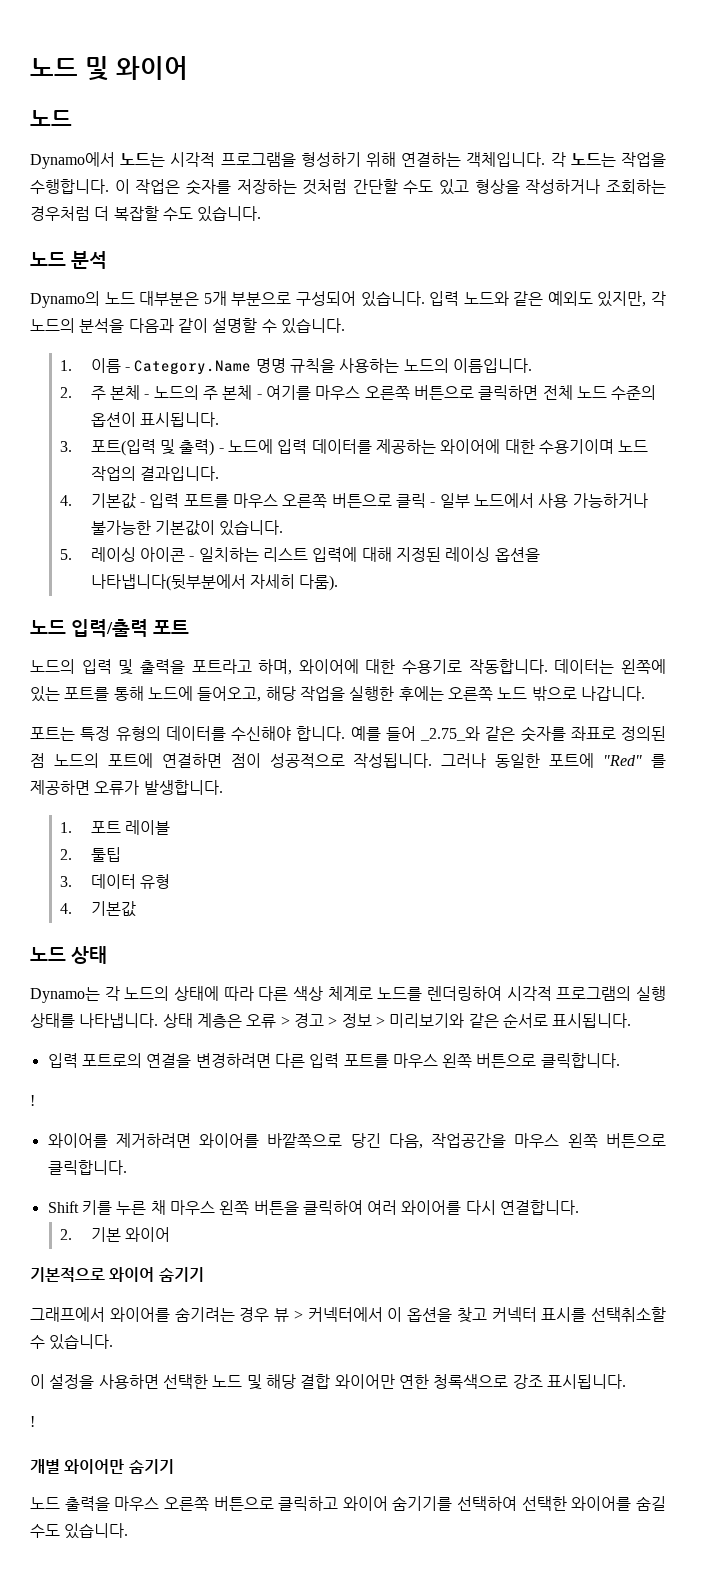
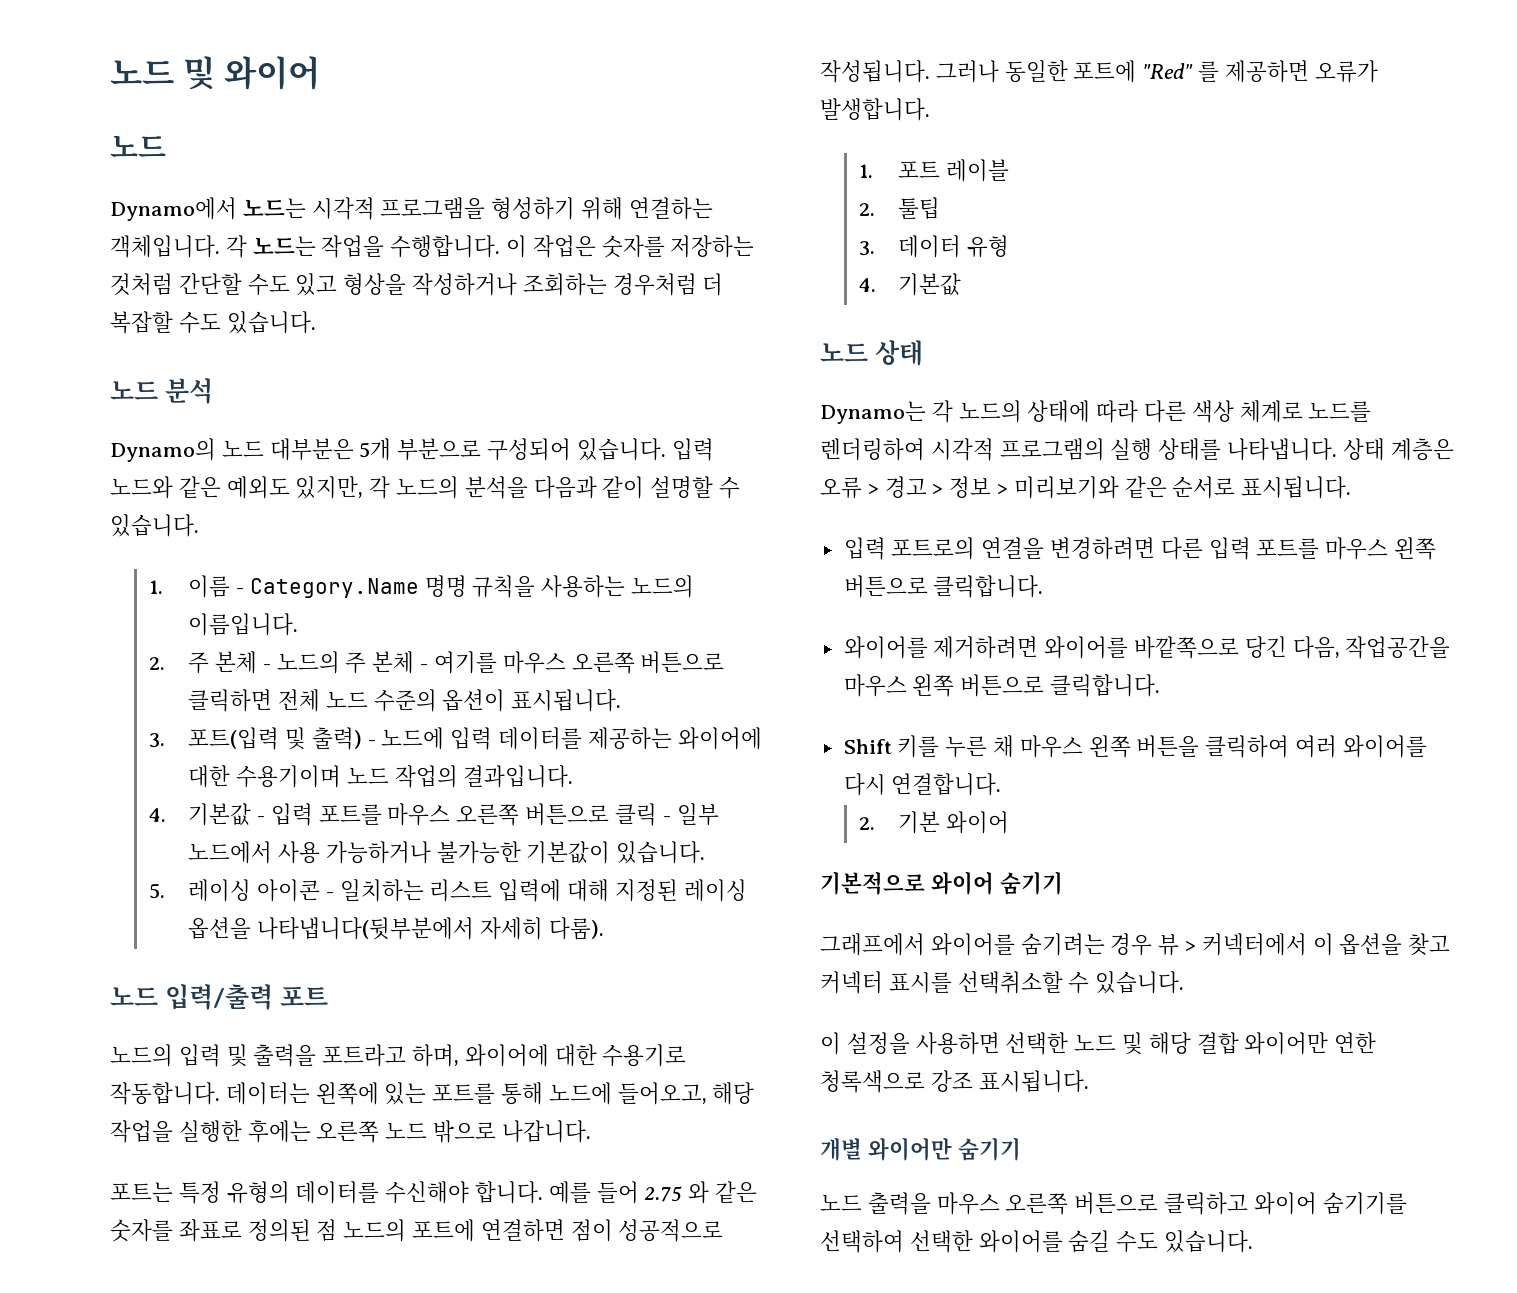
- 예를 들어 _2.75_와 같은 숫자를 좌표로 정의된 점 노드의 포트에 연결하면 점이 성공적으로 작성됩니다.
+ 예를 들어 2.75 와 같은 숫자를 좌표로 정의된 점 노드의 포트에 연결하면 점이 성공적으로 작성됩니다.
  입력 포트로의 연결을 변경하려면 다른 입력 포트를 마우스 왼쪽 버튼으로 클릭합니다.
- !
  이 설정을 사용하면 선택한 노드 및 해당 결합 와이어만 연한 청록색으로 강조 표시됩니다.
- !

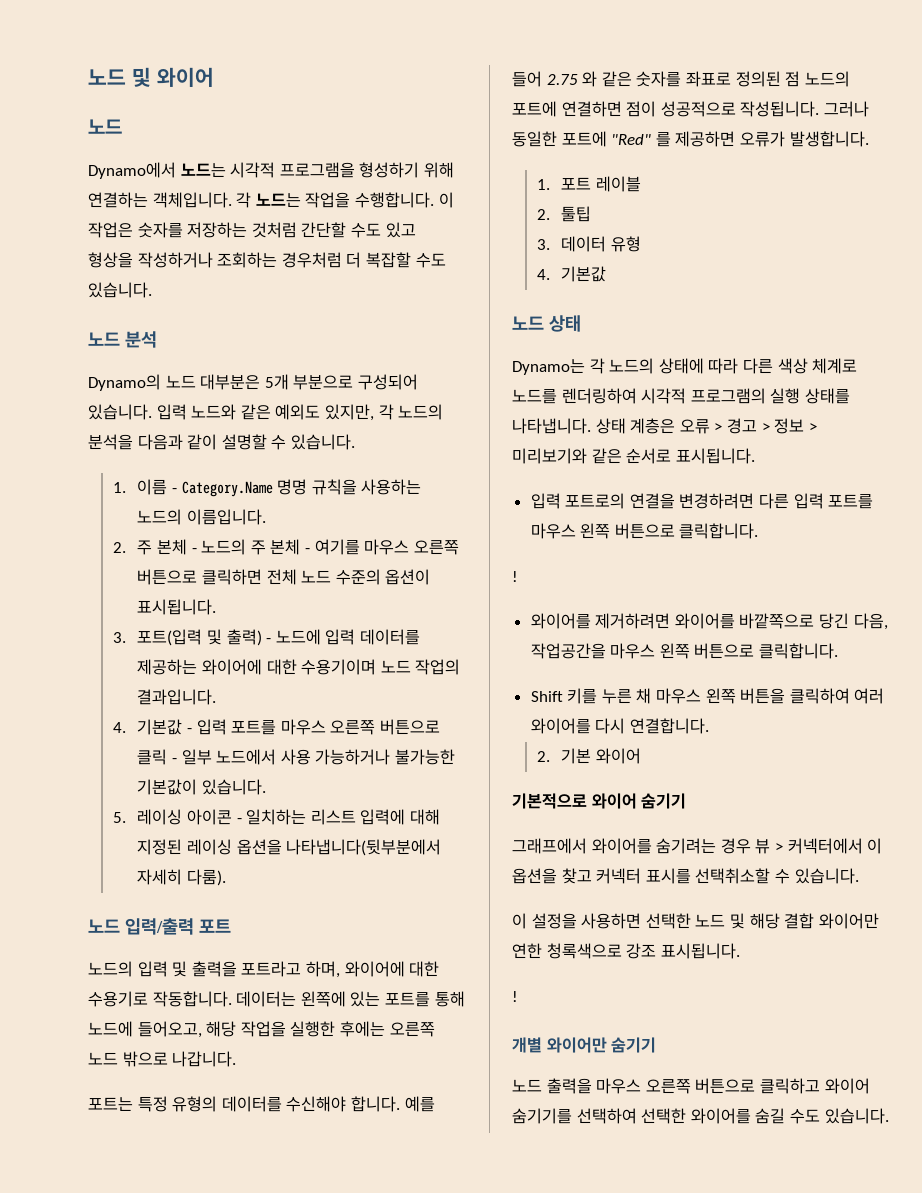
  입력 포트로의 연결을 변경하려면 다른 입력 포트를 마우스 왼쪽 버튼으로 클릭합니다.
+ !
  이 설정을 사용하면 선택한 노드 및 해당 결합 와이어만 연한 청록색으로 강조 표시됩니다.
+ !

